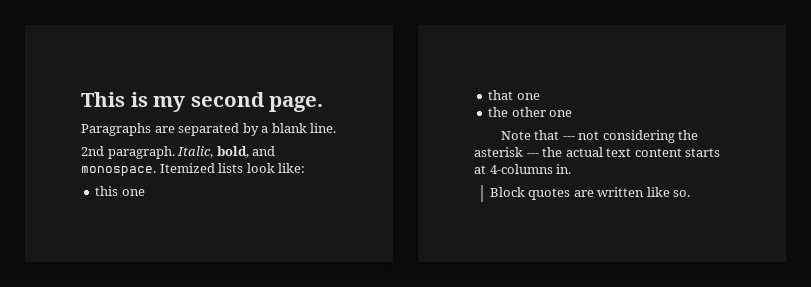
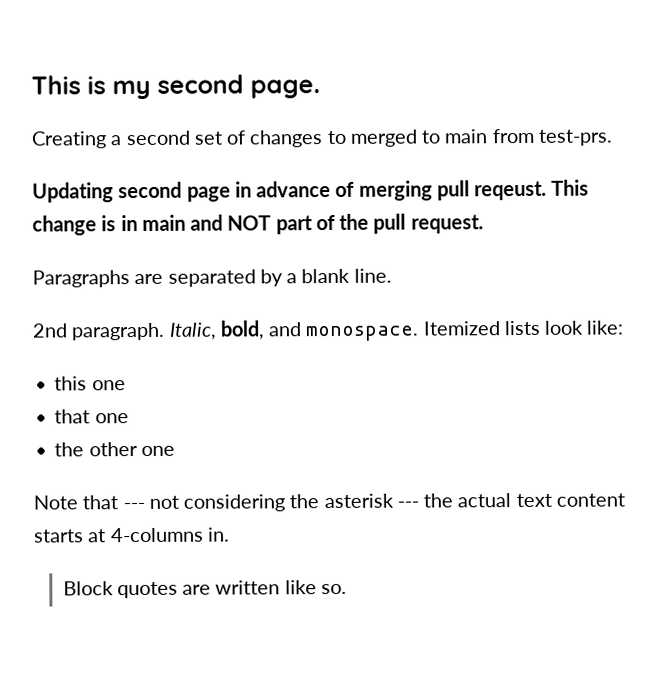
+ Creating a second set of changes to merged to main from test-prs.
+ Updating second page in advance of merging pull reqeust. This change is in main and NOT part of the pull request.

